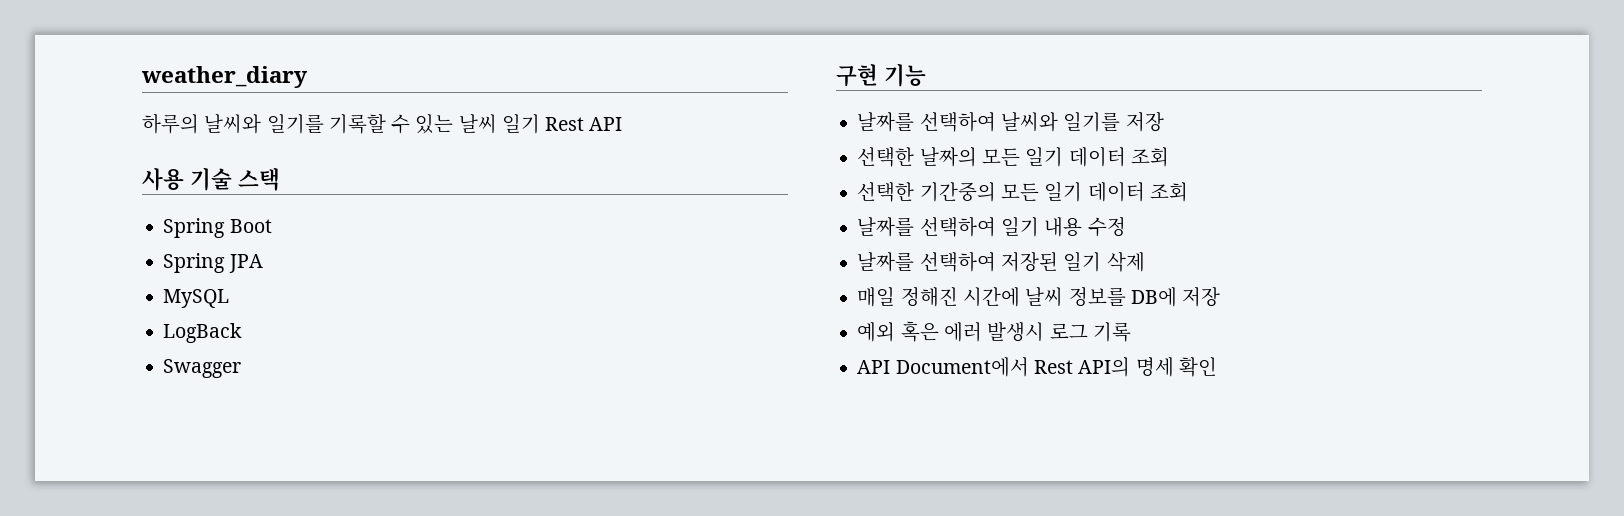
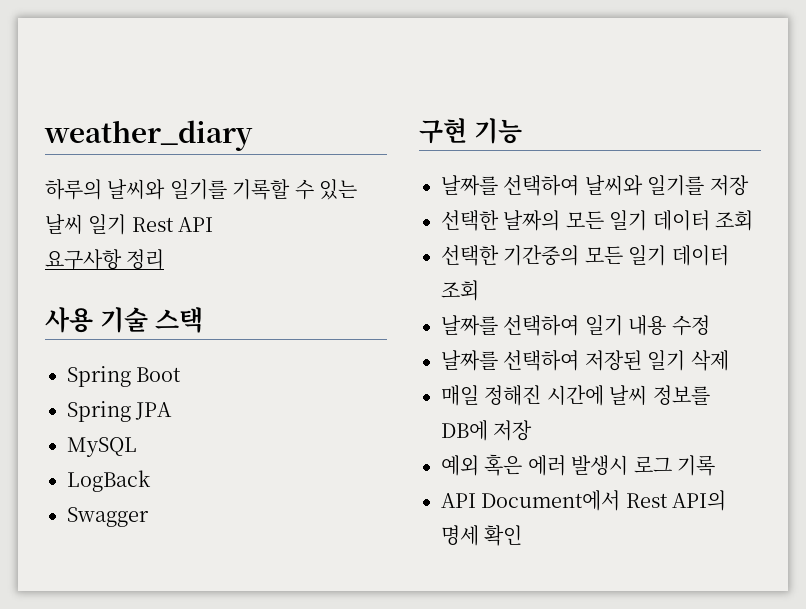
+ 요구사항 정리

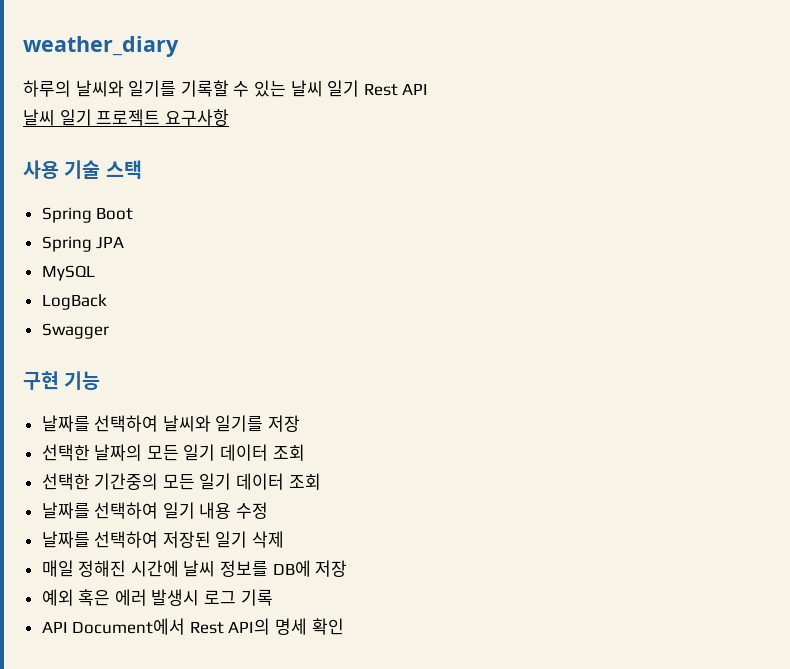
- 요구사항 정리
+ 날씨 일기 프로젝트 요구사항

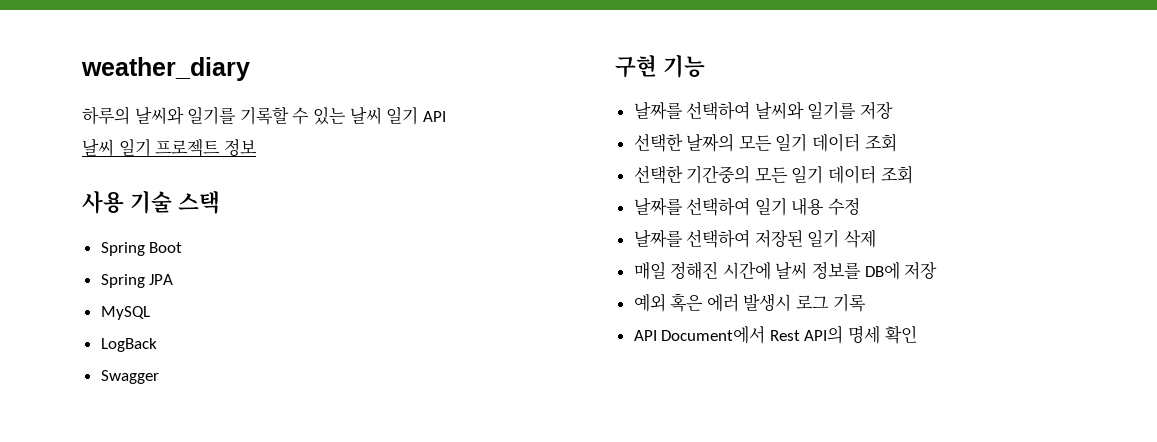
- 하루의 날씨와 일기를 기록할 수 있는 날씨 일기 Rest API
+ 하루의 날씨와 일기를 기록할 수 있는 날씨 일기 API
- 날씨 일기 프로젝트 요구사항
+ 날씨 일기 프로젝트 정보

